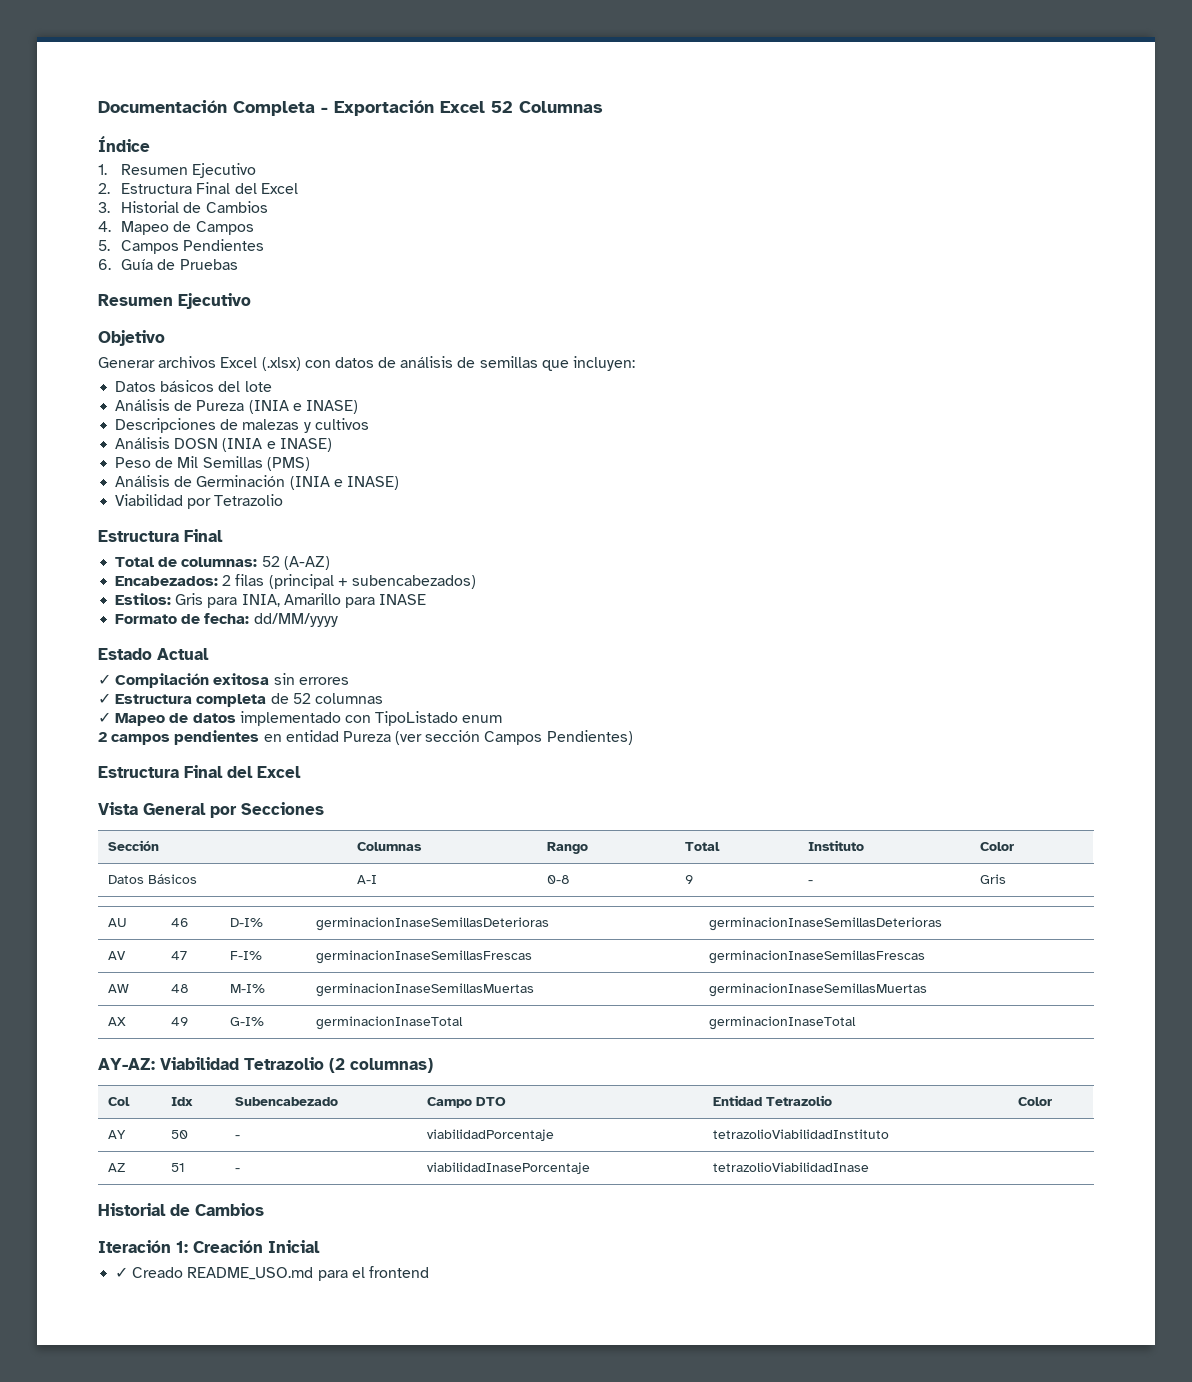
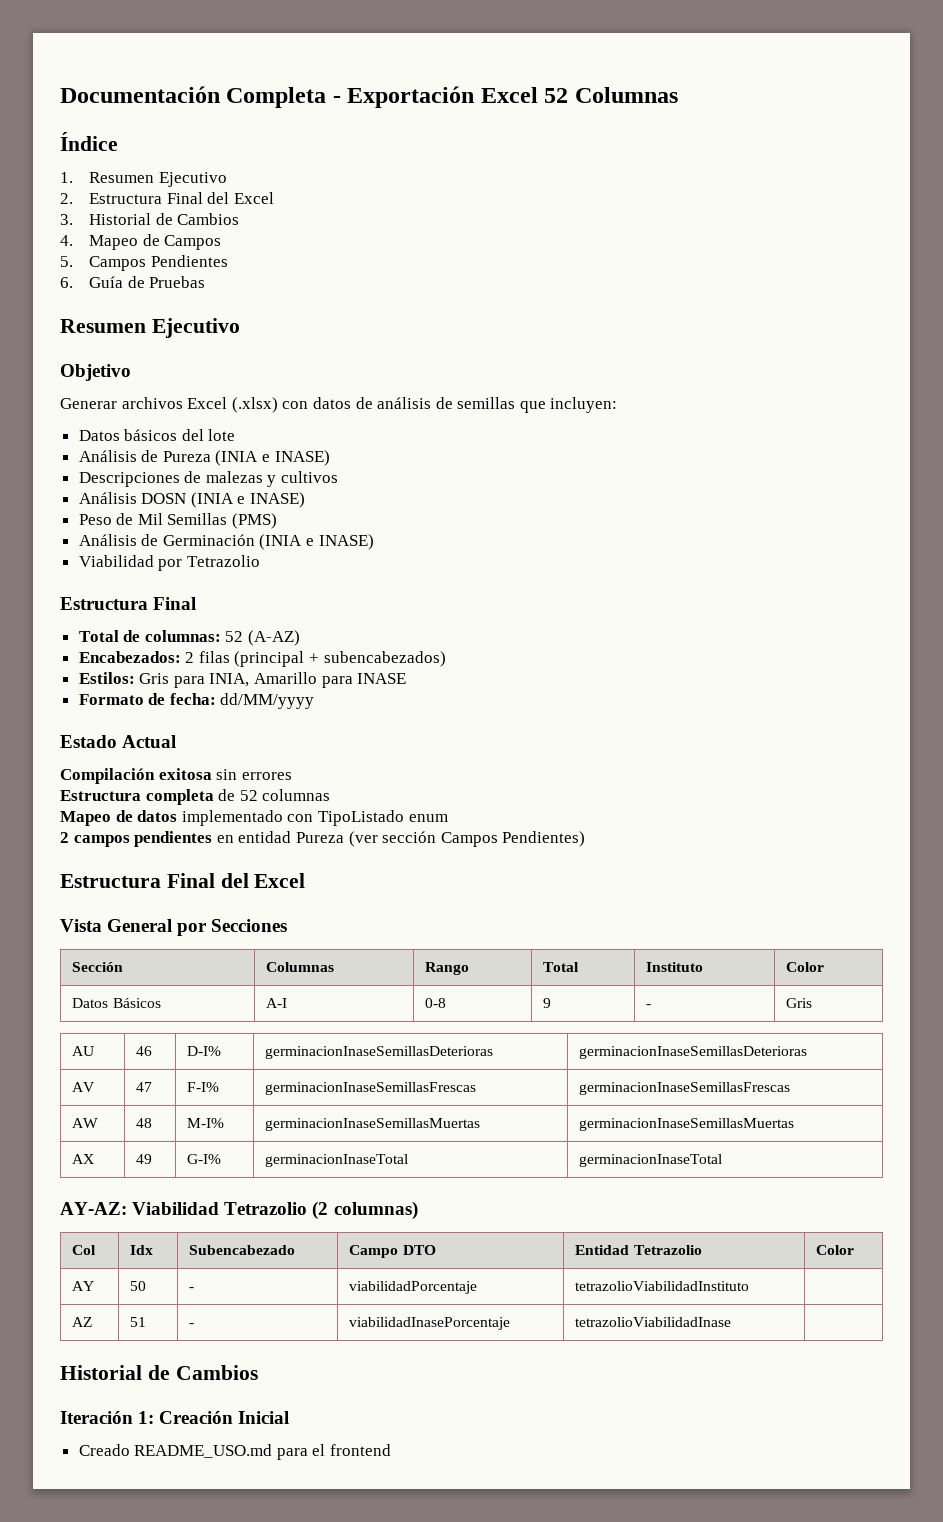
- ✓ Compilación exitosa sin errores
+ Compilación exitosa sin errores
- ✓ Estructura completa de 52 columnas
+ Estructura completa de 52 columnas
- ✓ Mapeo de datos implementado con TipoListado enum
+ Mapeo de datos implementado con TipoListado enum
- ✓ Creado README_USO.md para el frontend
+ Creado README_USO.md para el frontend

